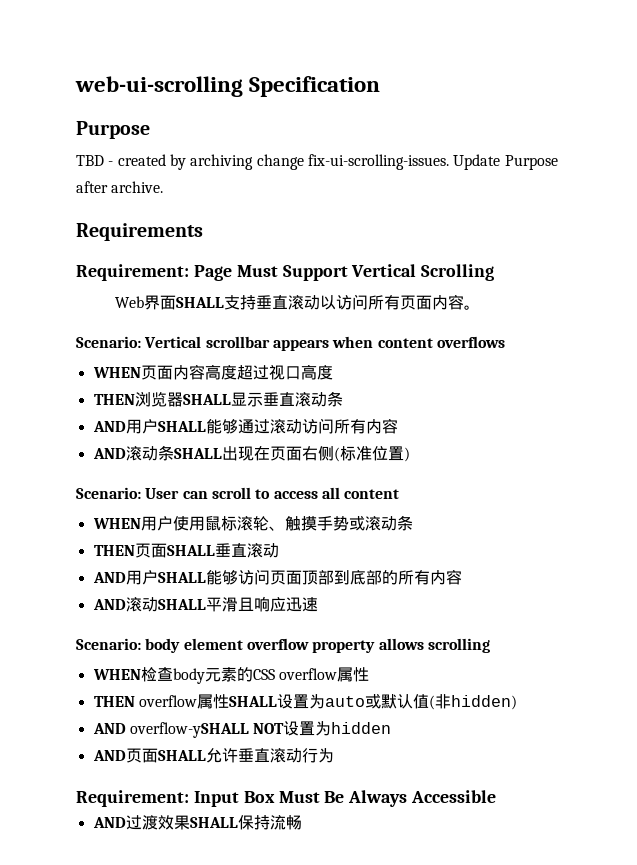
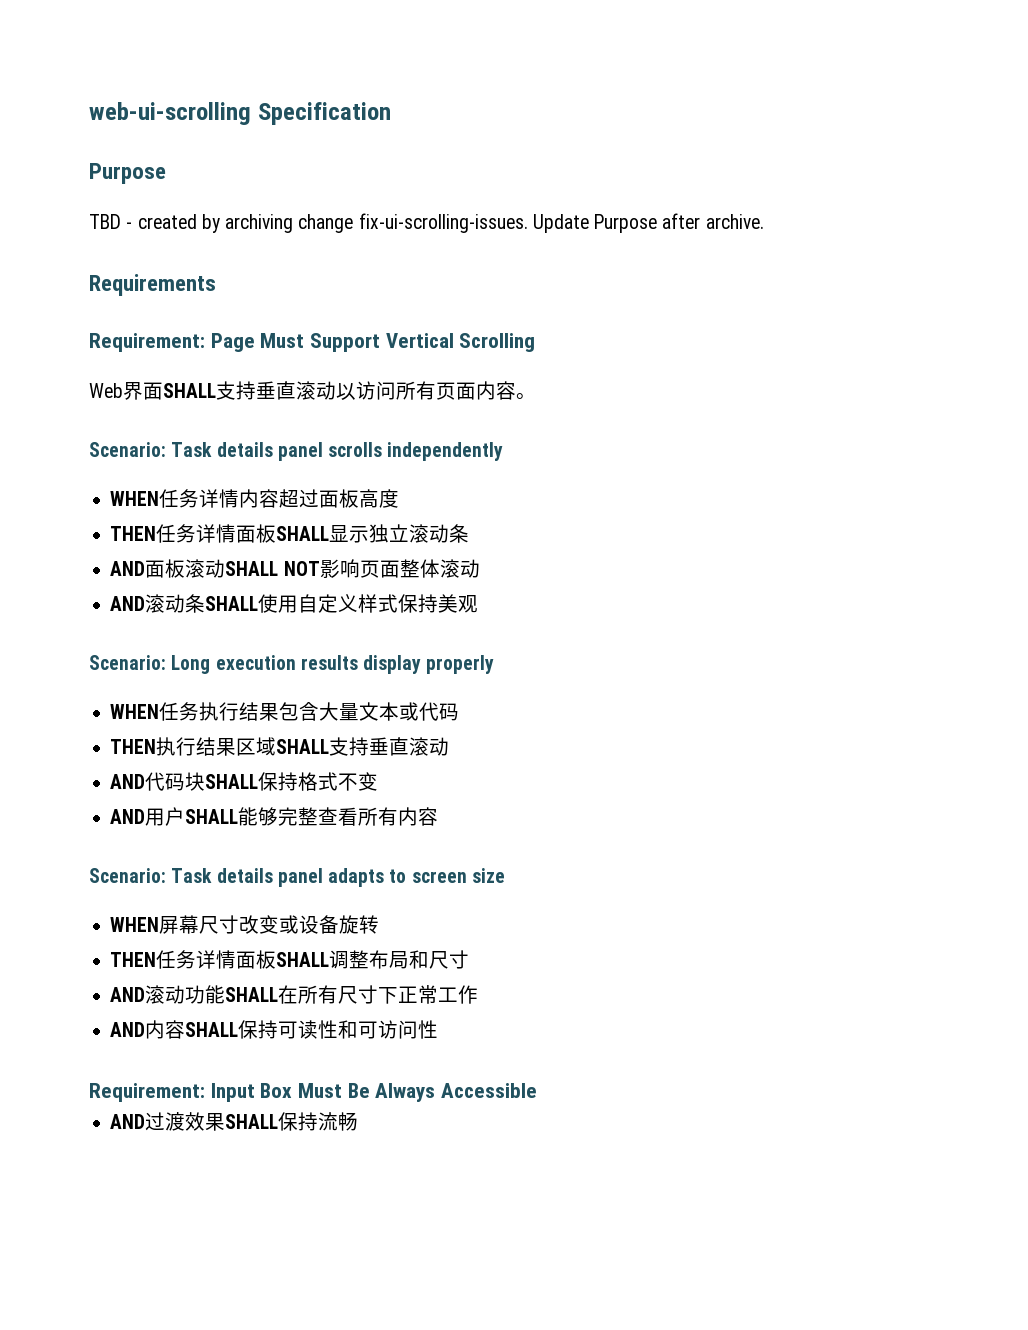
- Scenario: Vertical scrollbar appears when content overflows
- WHEN页面内容高度超过视口高度
- THEN浏览器SHALL显示垂直滚动条
- AND用户SHALL能够通过滚动访问所有内容
- AND滚动条SHALL出现在页面右侧(标准位置)
- Scenario: User can scroll to access all content
- WHEN用户使用鼠标滚轮、触摸手势或滚动条
- THEN页面SHALL垂直滚动
- AND用户SHALL能够访问页面顶部到底部的所有内容
- AND滚动SHALL平滑且响应迅速
- Scenario: body element overflow property allows scrolling
- WHEN检查body元素的CSS overflow属性
- THEN overflow属性SHALL设置为auto或默认值(非hidden)
- AND overflow-ySHALL NOT设置为hidden
- AND页面SHALL允许垂直滚动行为
+ Scenario: Task details panel scrolls independently
+ WHEN任务详情内容超过面板高度
+ THEN任务详情面板SHALL显示独立滚动条
+ AND面板滚动SHALL NOT影响页面整体滚动
+ AND滚动条SHALL使用自定义样式保持美观
+ Scenario: Long execution results display properly
+ WHEN任务执行结果包含大量文本或代码
+ THEN执行结果区域SHALL支持垂直滚动
+ AND代码块SHALL保持格式不变
+ AND用户SHALL能够完整查看所有内容
+ Scenario: Task details panel adapts to screen size
+ WHEN屏幕尺寸改变或设备旋转
+ THEN任务详情面板SHALL调整布局和尺寸
+ AND滚动功能SHALL在所有尺寸下正常工作
+ AND内容SHALL保持可读性和可访问性

